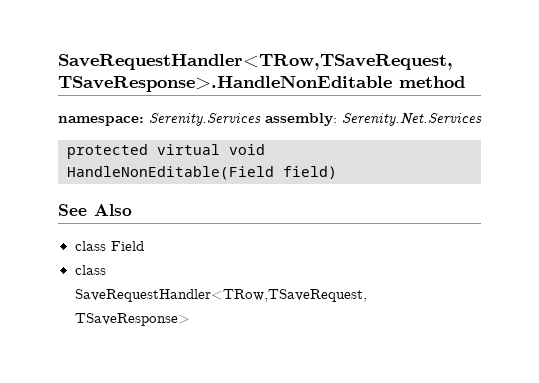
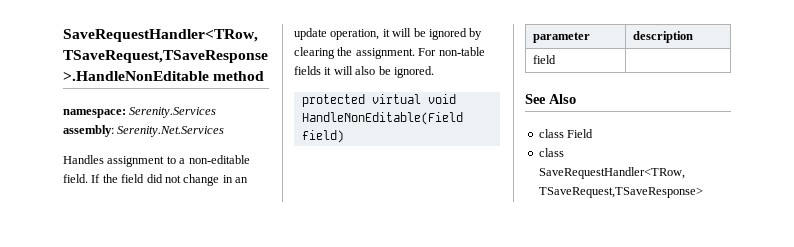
+ Handles assignment to a non-editable field. If the field did not change in an update operation, it will be ignored by clearing the assignment. For non-table fields it will also be ignored.
+ parameter | description
+ field |

